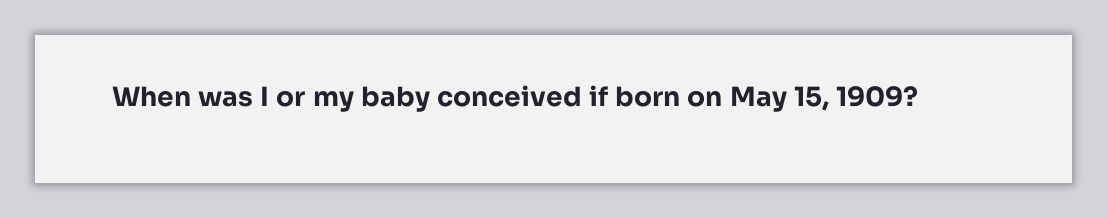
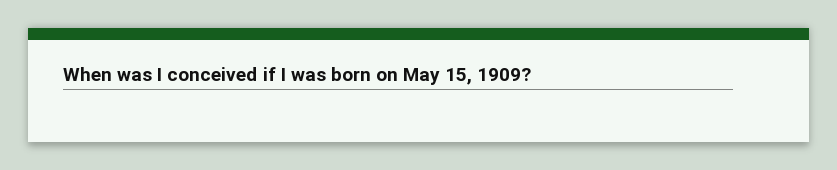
- When was I or my baby conceived if born on May 15, 1909?
+ When was I conceived if I was born on May 15, 1909?

